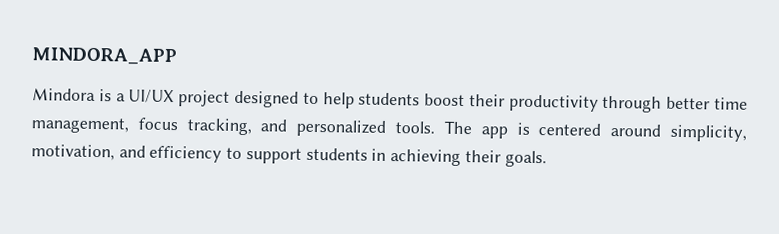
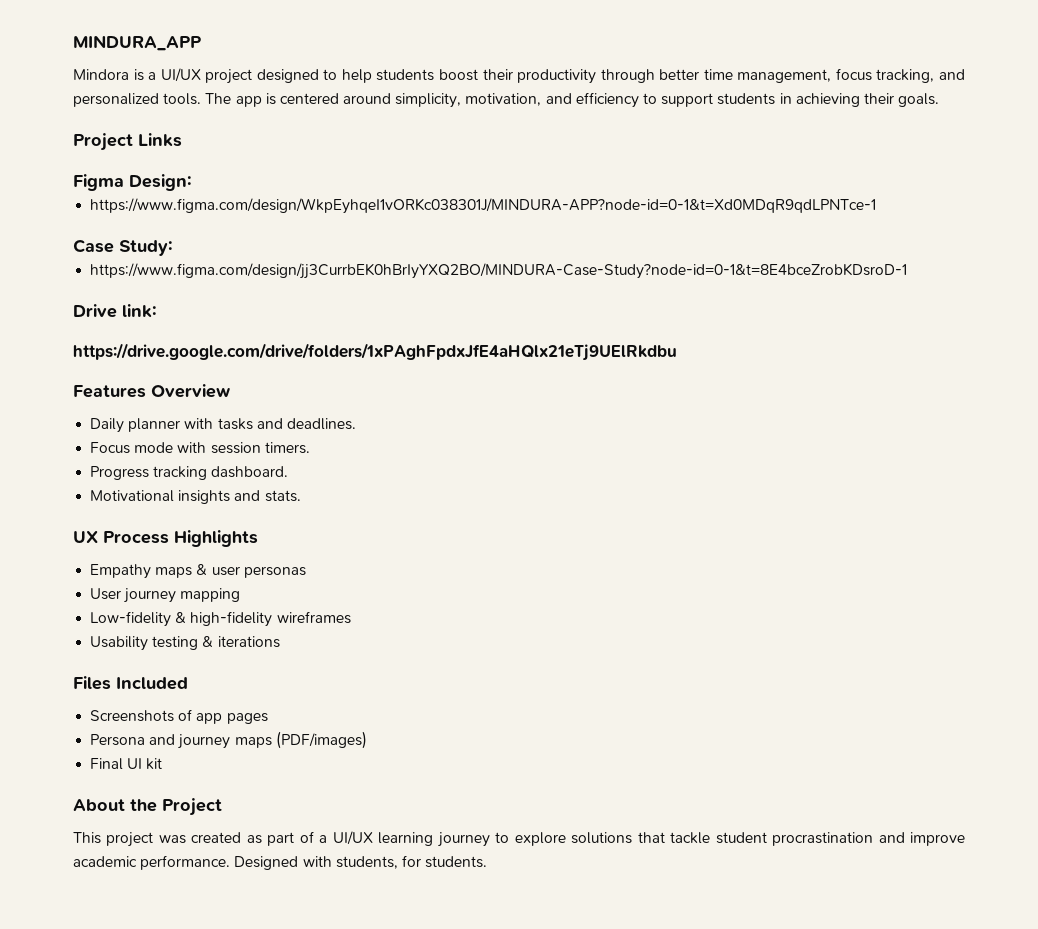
- MINDORA_APP
+ MINDURA_APP
+ Project Links
+ Figma Design:
+ https://www.figma.com/design/WkpEyhqeI1vORKc038301J/MINDURA-APP?node-id=0-1&t=Xd0MDqR9qdLPNTce-1
+ Case Study:
+ https://www.figma.com/design/jj3CurrbEK0hBrIyYXQ2BO/MINDURA-Case-Study?node-id=0-1&t=8E4bceZrobKDsroD-1
+ Drive link:
+ https://drive.google.com/drive/folders/1xPAghFpdxJfE4aHQlx21eTj9UElRkdbu
+ Features Overview
+ Daily planner with tasks and deadlines.
+ Focus mode with session timers.
+ Progress tracking dashboard.
+ Motivational insights and stats.
+ UX Process Highlights
+ Empathy maps & user personas
+ User journey mapping
+ Low-fidelity & high-fidelity wireframes
+ Usability testing & iterations
+ Files Included
+ Screenshots of app pages
+ Persona and journey maps (PDF/images)
+ Final UI kit
+ About the Project
+ This project was created as part of a UI/UX learning journey to explore solutions that tackle student procrastination and improve academic performance. Designed with students, for students.

